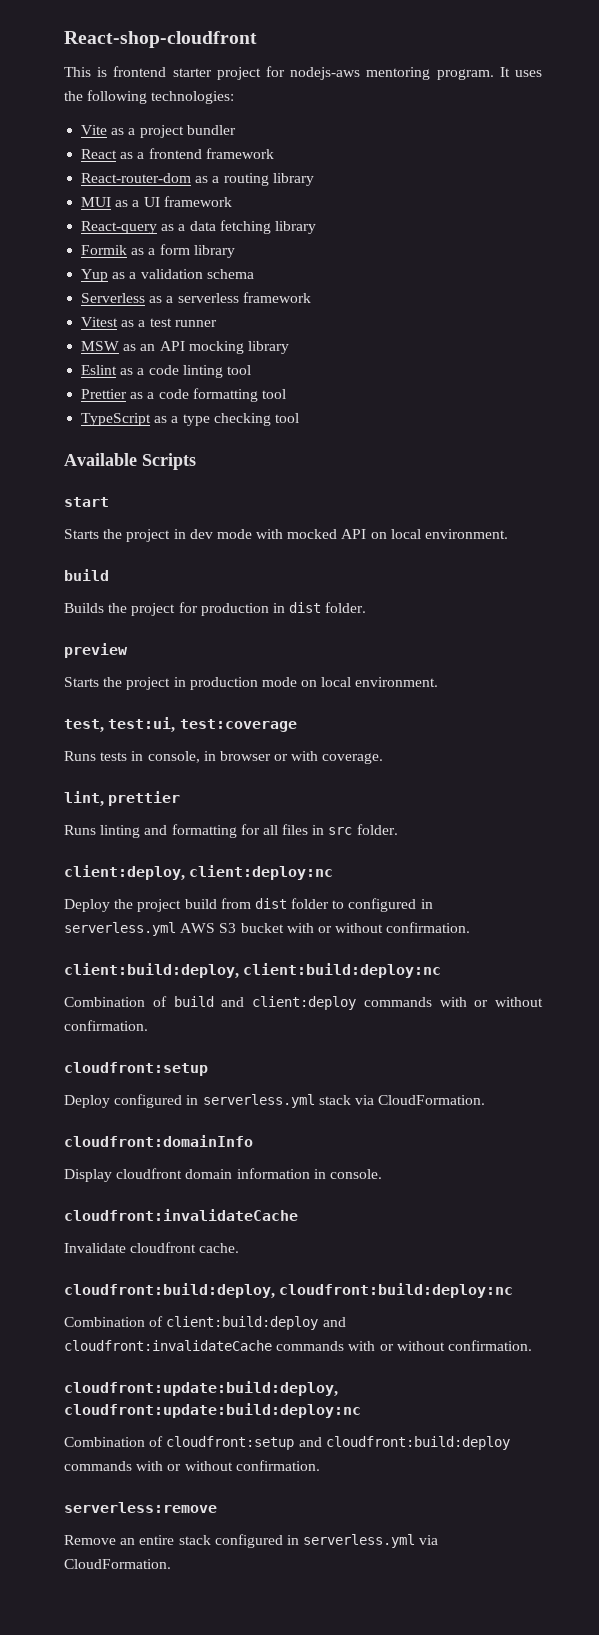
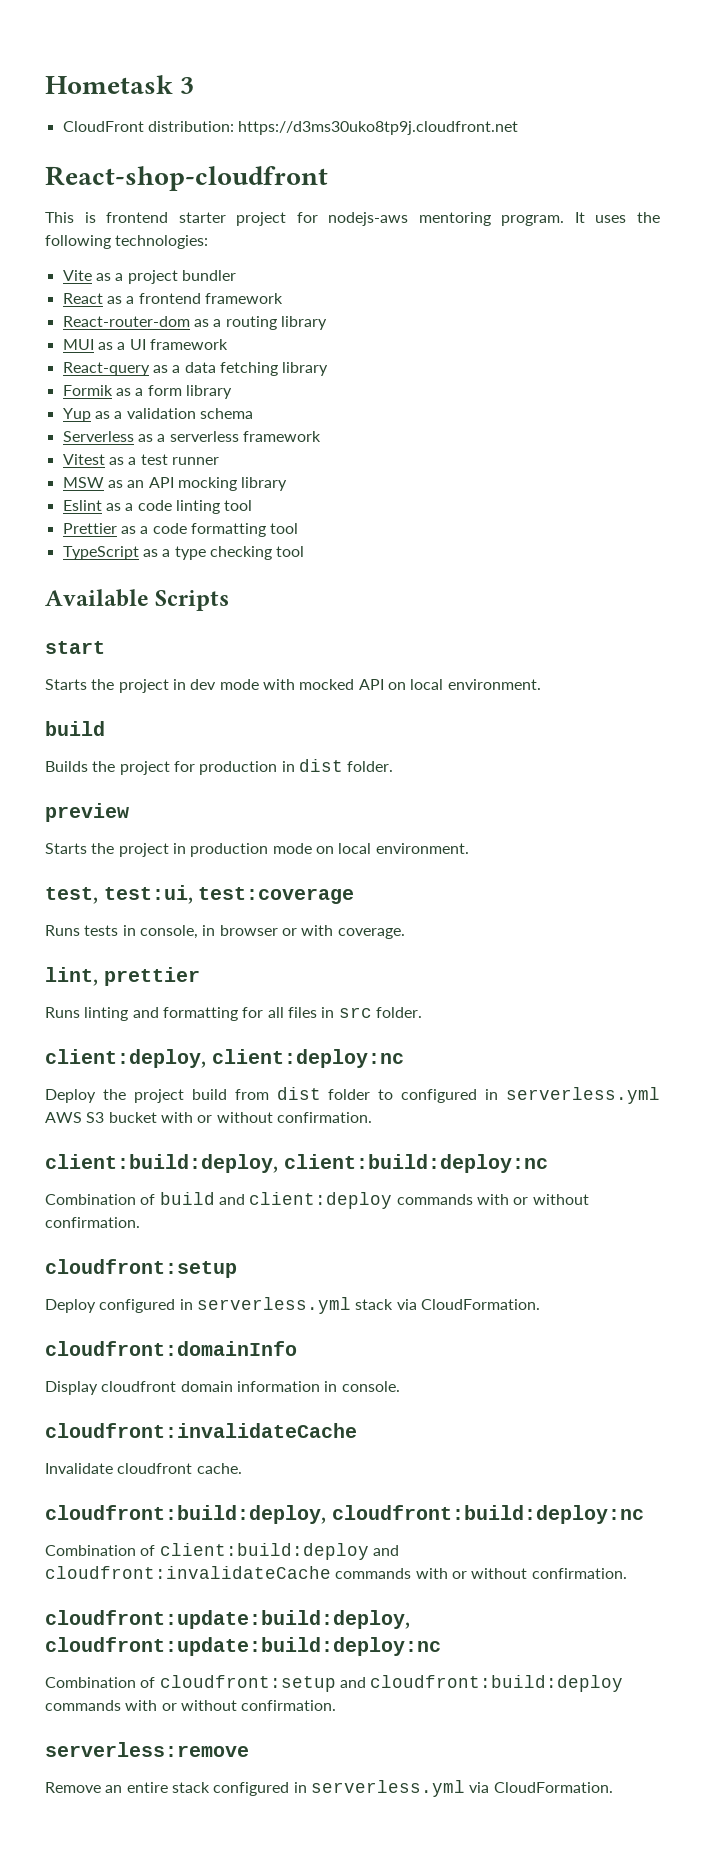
+ Hometask 3
+ CloudFront distribution: https://d3ms30uko8tp9j.cloudfront.net

